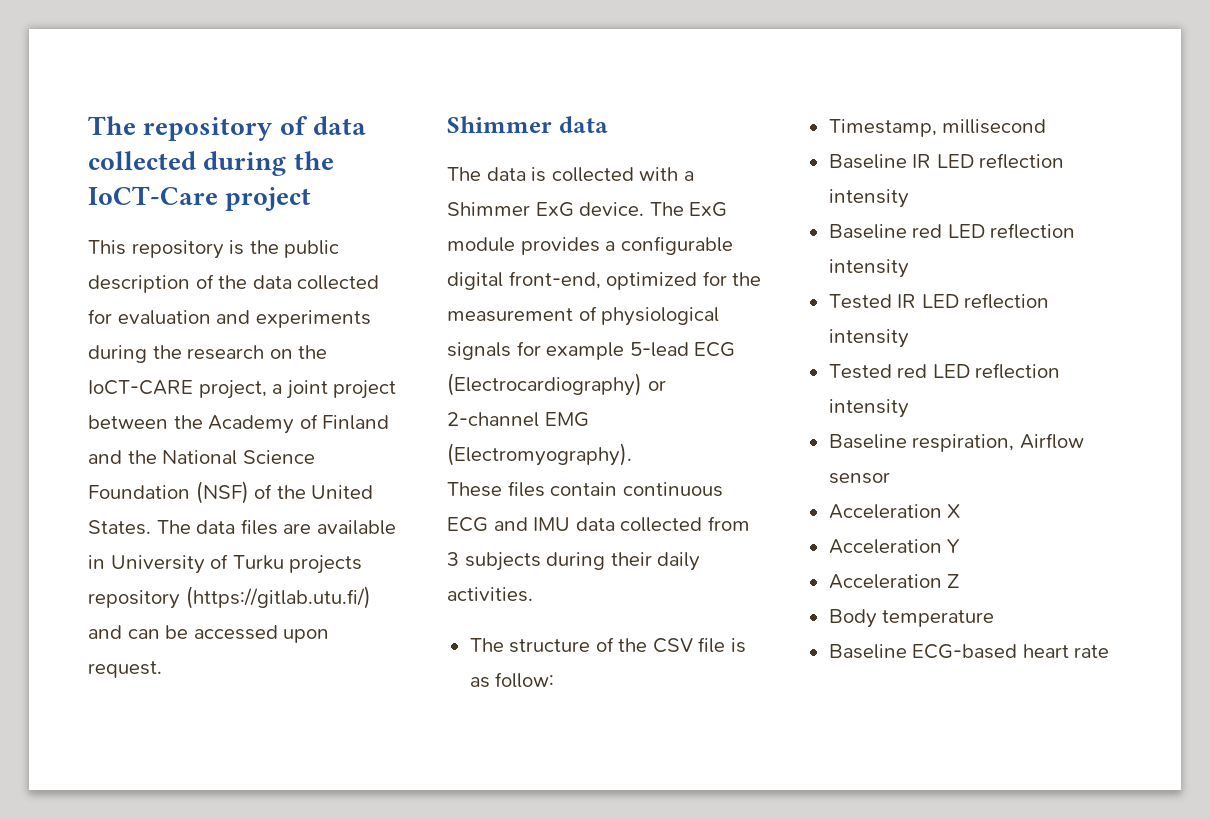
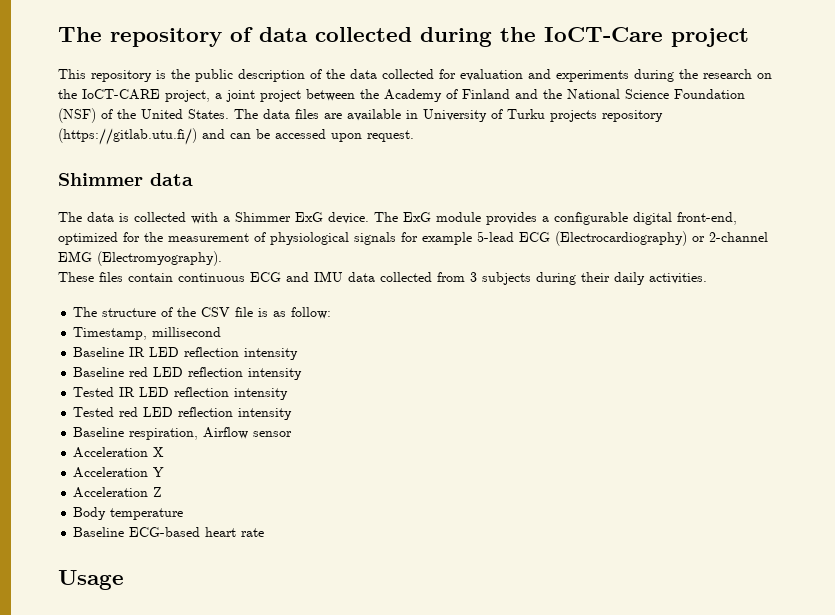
+ Usage

